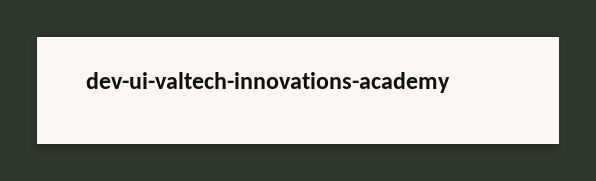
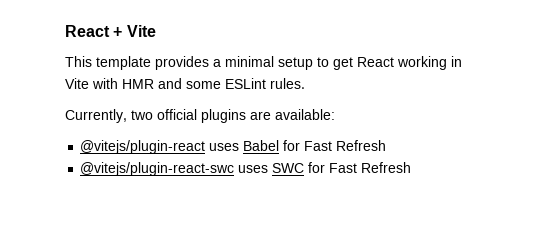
- dev-ui-valtech-innovations-academy
+ React + Vite
+ This template provides a minimal setup to get React working in Vite with HMR and some ESLint rules.
+ Currently, two official plugins are available:
+ @vitejs/plugin-react uses Babel for Fast Refresh
+ @vitejs/plugin-react-swc uses SWC for Fast Refresh

